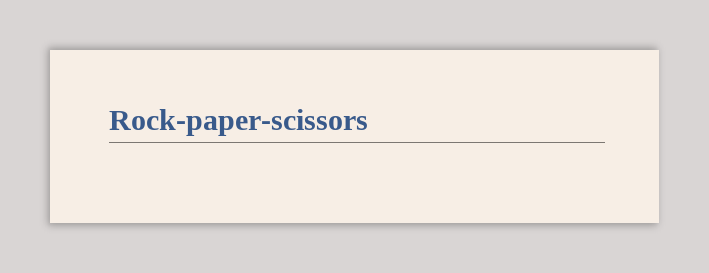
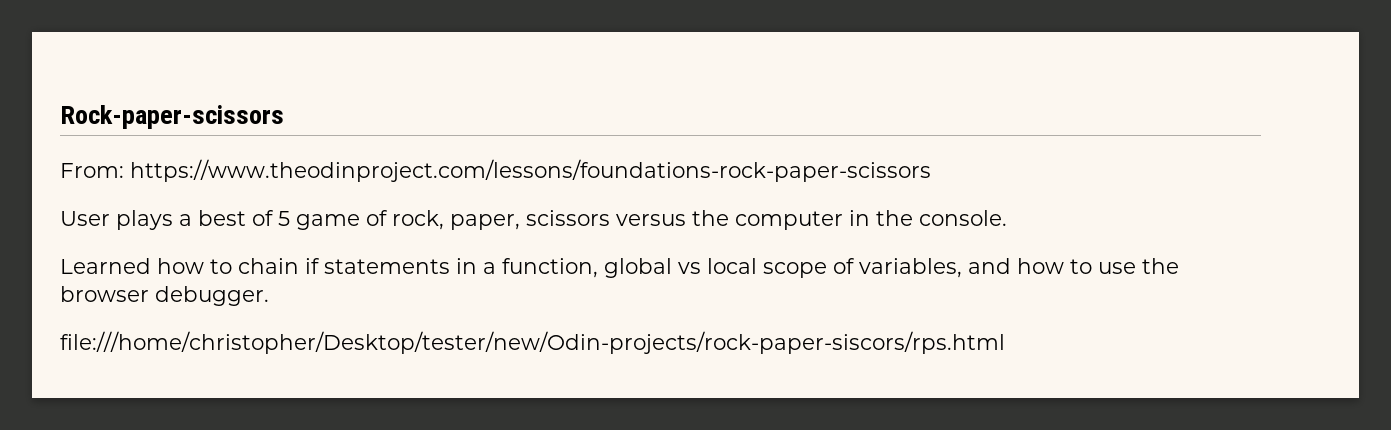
+ From: https://www.theodinproject.com/lessons/foundations-rock-paper-scissors
+ User plays a best of 5 game of rock, paper, scissors versus the computer in the console.
+ Learned how to chain if statements in a function, global vs local scope of variables, and how to use the browser debugger.
+ file:///home/christopher/Desktop/tester/new/Odin-projects/rock-paper-siscors/rps.html

